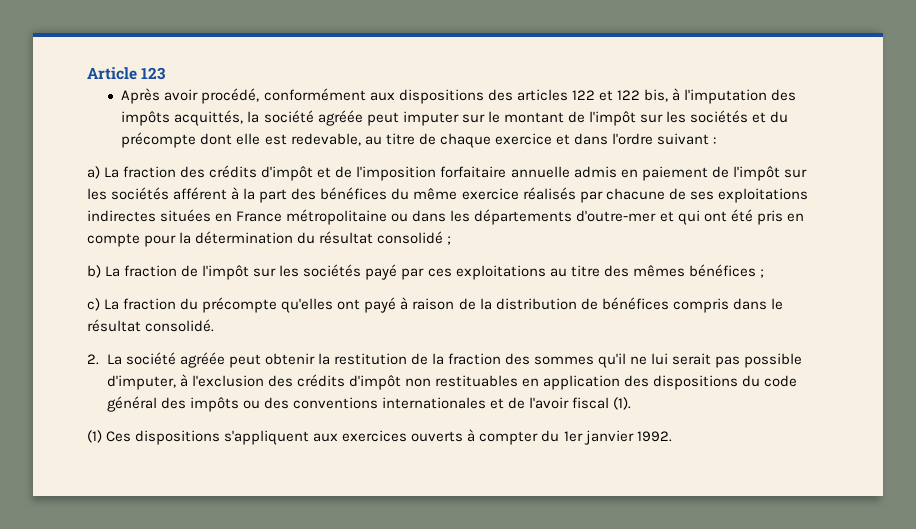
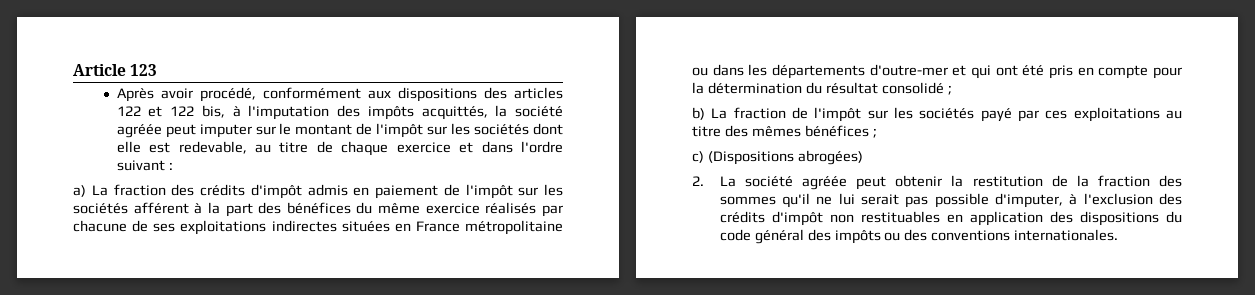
- Après avoir procédé, conformément aux dispositions des articles 122 et 122 bis, à l'imputation des impôts acquittés, la société agréée peut imputer sur le montant de l'impôt sur les sociétés et du précompte dont elle est redevable, au titre de chaque exercice et dans l'ordre suivant :
+ Après avoir procédé, conformément aux dispositions des articles 122 et 122 bis, à l'imputation des impôts acquittés, la société agréée peut imputer sur le montant de l'impôt sur les sociétés dont elle est redevable, au titre de chaque exercice et dans l'ordre suivant :
- a) La fraction des crédits d'impôt et de l'imposition forfaitaire annuelle admis en paiement de l'impôt sur les sociétés afférent à la part des bénéfices du même exercice réalisés par chacune de ses exploitations indirectes situées en France métropolitaine ou dans les départements d'outre-mer et qui ont été pris en compte pour la détermination du résultat consolidé ;
+ a) La fraction des crédits d'impôt admis en paiement de l'impôt sur les sociétés afférent à la part des bénéfices du même exercice réalisés par chacune de ses exploitations indirectes situées en France métropolitaine ou dans les départements d'outre-mer et qui ont été pris en compte pour la détermination du résultat consolidé ;
- c) La fraction du précompte qu'elles ont payé à raison de la distribution de bénéfices compris dans le résultat consolidé.
+ c) (Dispositions abrogées)
- 2. La société agréée peut obtenir la restitution de la fraction des sommes qu'il ne lui serait pas possible d'imputer, à l'exclusion des crédits d'impôt non restituables en application des dispositions du code général des impôts ou des conventions internationales et de l'avoir fiscal (1).
- (1) Ces dispositions s'appliquent aux exercices ouverts à compter du 1er janvier 1992.
+ 2. La société agréée peut obtenir la restitution de la fraction des sommes qu'il ne lui serait pas possible d'imputer, à l'exclusion des crédits d'impôt non restituables en application des dispositions du code général des impôts ou des conventions internationales.

